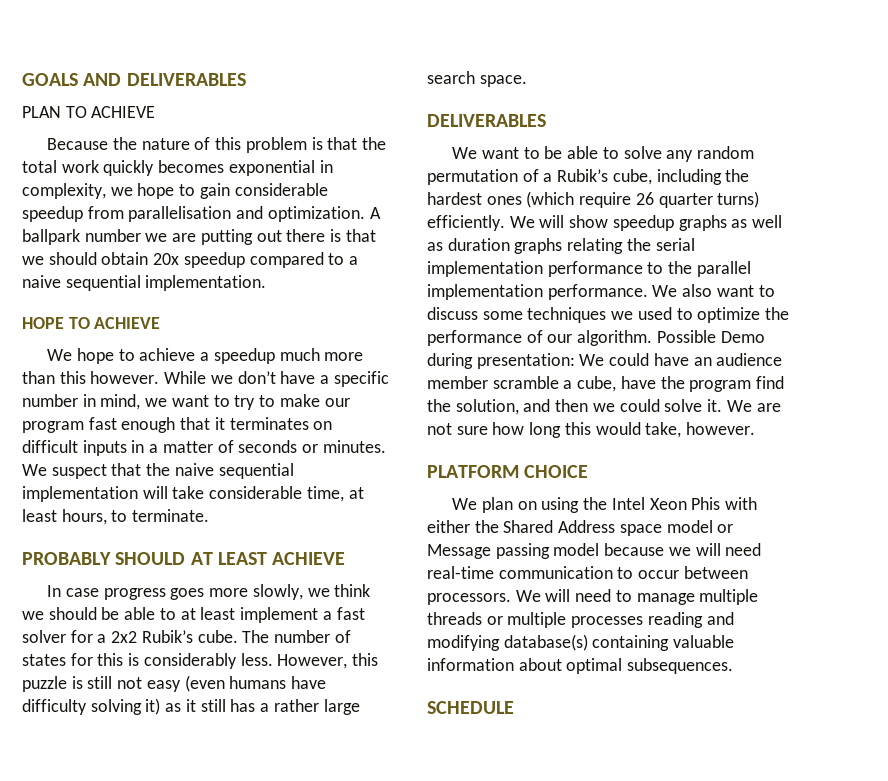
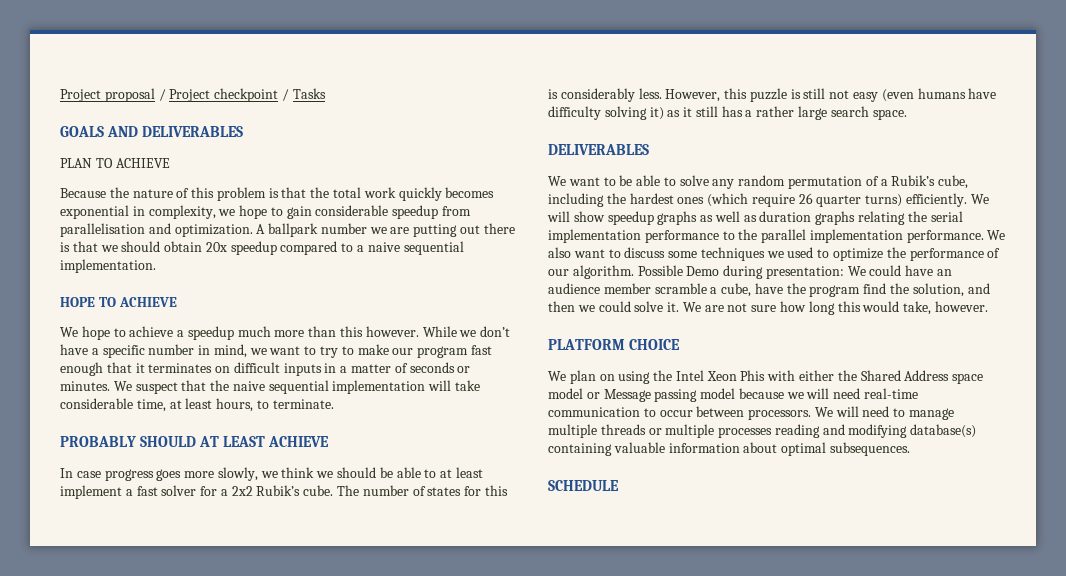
+ Project proposal / Project checkpoint / Tasks

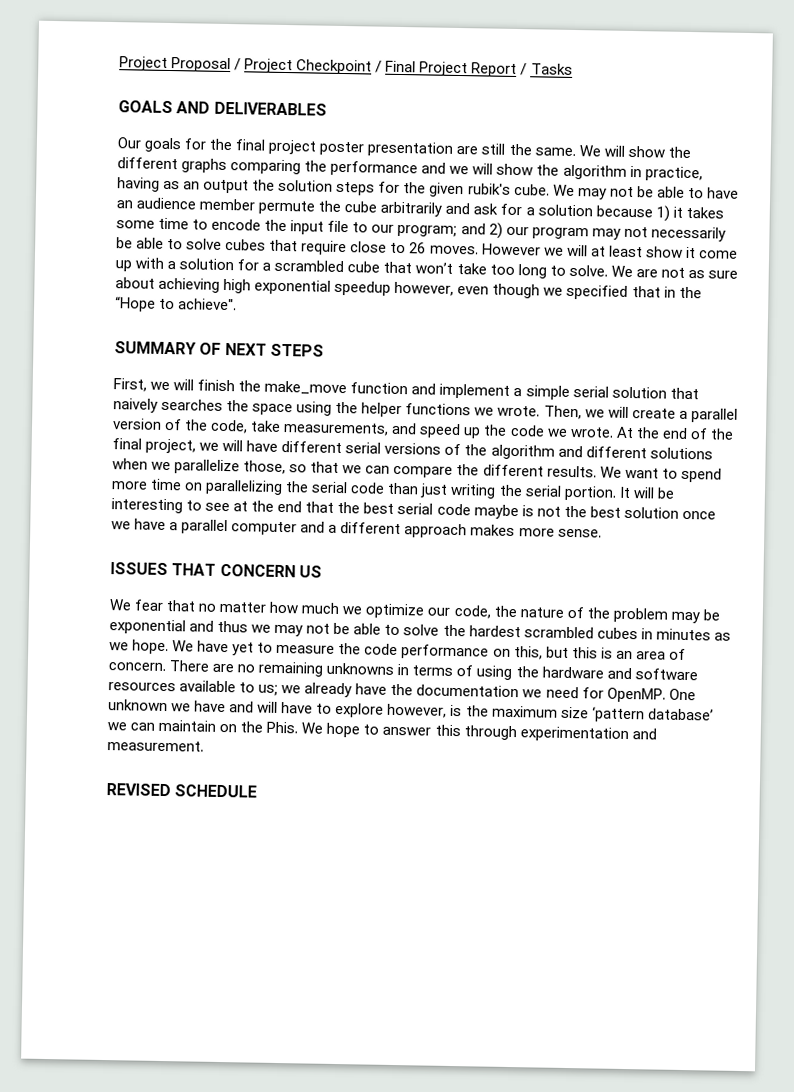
- Project proposal / Project checkpoint / Tasks
+ Project Proposal / Project Checkpoint / Final Project Report / Tasks
- PLAN TO ACHIEVE
- Because the nature of this problem is that the total work quickly becomes exponential in complexity, we hope to gain considerable speedup from parallelisation and optimization. A ballpark number we are putting out there is that we should obtain 20x speedup compared to a naive sequential implementation.
- HOPE TO ACHIEVE
- We hope to achieve a speedup much more than this however. While we don’t have a specific number in mind, we want to try to make our program fast enough that it terminates on difficult inputs in a matter of seconds or minutes. We suspect that the naive sequential implementation will take considerable time, at least hours, to terminate.
- PROBABLY SHOULD AT LEAST ACHIEVE
- In case progress goes more slowly, we think we should be able to at least implement a fast solver for a 2x2 Rubik’s cube. The number of states for this is considerably less. However, this puzzle is still not easy (even humans have difficulty solving it) as it still has a rather large search space.
- DELIVERABLES
- We want to be able to solve any random permutation of a Rubik’s cube, including the hardest ones (which require 26 quarter turns) efficiently. We will show speedup graphs as well as duration graphs relating the serial implementation performance to the parallel implementation performance. We also want to discuss some techniques we used to optimize the performance of our algorithm. Possible Demo during presentation: We could have an audience member scramble a cube, have the program find the solution, and then we could solve it. We are not sure how long this would take, however.
- PLATFORM CHOICE
- We plan on using the Intel Xeon Phis with either the Shared Address space model or Message passing model because we will need real-time communication to occur between processors. We will need to manage multiple threads or multiple processes reading and modifying database(s) containing valuable information about optimal subsequences.
- SCHEDULE
+ Our goals for the final project poster presentation are still the same. We will show the different graphs comparing the performance and we will show the algorithm in practice, having as an output the solution steps for the given rubik's cube. We may not be able to have an audience member permute the cube arbitrarily and ask for a solution because 1) it takes some time to encode the input file to our program; and 2) our program may not necessarily be able to solve cubes that require close to 26 moves. However we will at least show it come up with a solution for a scrambled cube that won’t take too long to solve. We are not as sure about achieving high exponential speedup however, even though we specified that in the “Hope to achieve".
+ SUMMARY OF NEXT STEPS
+ First, we will finish the make_move function and implement a simple serial solution that naively searches the space using the helper functions we wrote. Then, we will create a parallel version of the code, take measurements, and speed up the code we wrote. At the end of the final project, we will have different serial versions of the algorithm and different solutions when we parallelize those, so that we can compare the different results. We want to spend more time on parallelizing the serial code than just writing the serial portion. It will be interesting to see at the end that the best serial code maybe is not the best solution once we have a parallel computer and a different approach makes more sense.
+ ISSUES THAT CONCERN US
+ We fear that no matter how much we optimize our code, the nature of the problem may be exponential and thus we may not be able to solve the hardest scrambled cubes in minutes as we hope. We have yet to measure the code performance on this, but this is an area of concern. There are no remaining unknowns in terms of using the hardware and software resources available to us; we already have the documentation we need for OpenMP. One unknown we have and will have to explore however, is the maximum size ‘pattern database’ we can maintain on the Phis. We hope to answer this through experimentation and measurement.
+ REVISED SCHEDULE

